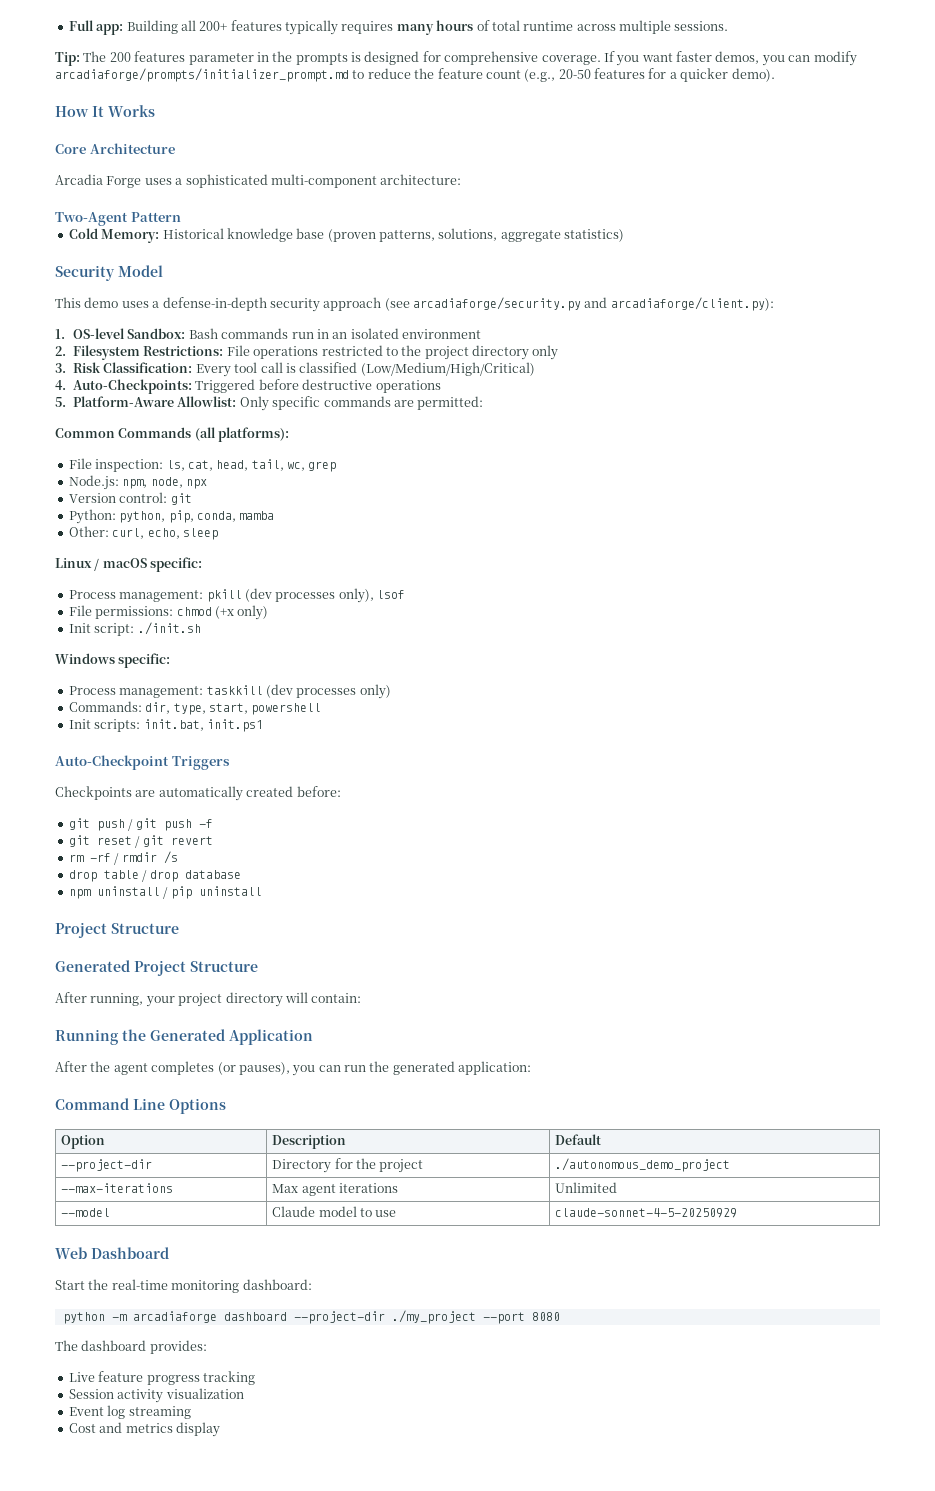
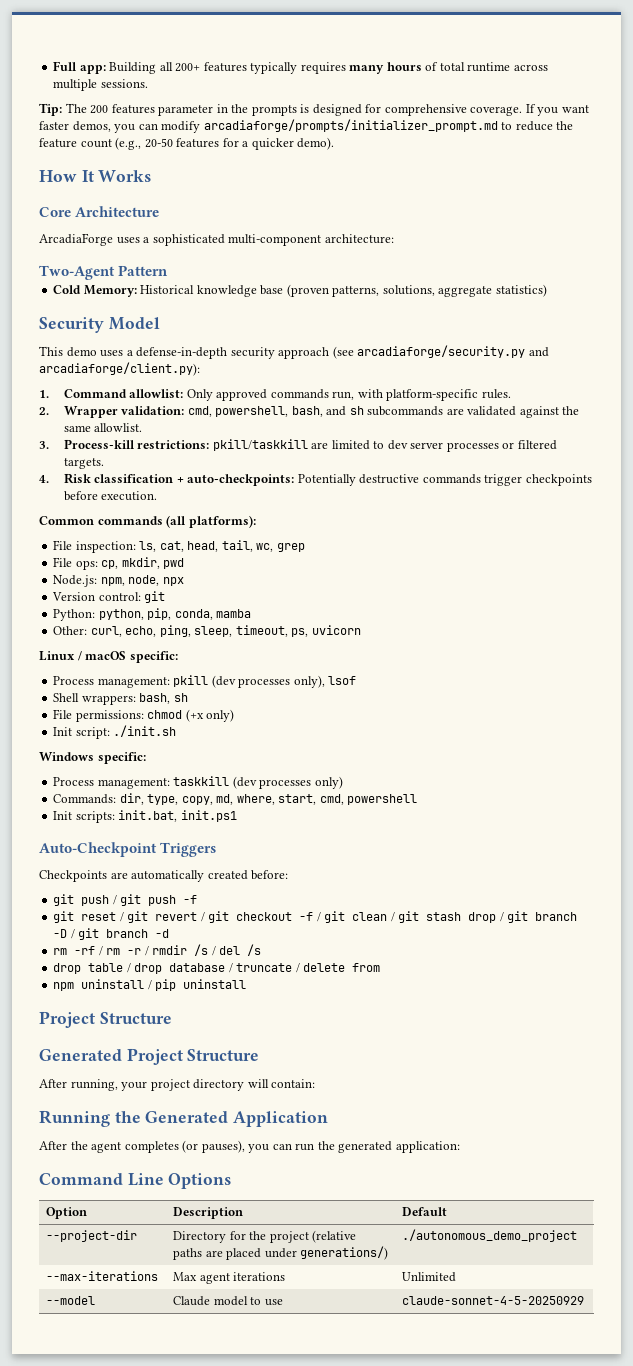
- Arcadia Forge uses a sophisticated multi-component architecture:
+ ArcadiaForge uses a sophisticated multi-component architecture:
- 1. OS-level Sandbox: Bash commands run in an isolated environment
- 2. Filesystem Restrictions: File operations restricted to the project directory only
- 3. Risk Classification: Every tool call is classified (Low/Medium/High/Critical)
- 4. Auto-Checkpoints: Triggered before destructive operations
- 5. Platform-Aware Allowlist: Only specific commands are permitted:
+ 1. Command allowlist: Only approved commands run, with platform-specific rules.
+ 2. Wrapper validation: cmd, powershell, bash, and sh subcommands are validated against the same allowlist.
+ 3. Process-kill restrictions: pkill/taskkill are limited to dev server processes or filtered targets.
+ 4. Risk classification + auto-checkpoints: Potentially destructive commands trigger checkpoints before execution.
- Common Commands (all platforms):
+ Common commands (all platforms):
+ File ops: cp, mkdir, pwd
- Other: curl, echo, sleep
+ Other: curl, echo, ping, sleep, timeout, ps, uvicorn
+ Shell wrappers: bash, sh
- Commands: dir, type, start, powershell
+ Commands: dir, type, copy, md, where, start, cmd, powershell
- git reset / git revert
+ git reset / git revert / git checkout -f / git clean / git stash drop / git branch -D / git branch -d
- rm -rf / rmdir /s
+ rm -rf / rm -r / rmdir /s / del /s
- drop table / drop database
+ drop table / drop database / truncate / delete from
- --project-dir | Directory for the project | ./autonomous_demo_project
+ --project-dir | Directory for the project (relative paths are placed under generations/) | ./autonomous_demo_project
- Web Dashboard
- Start the real-time monitoring dashboard:
- python -m arcadiaforge dashboard --project-dir ./my_project --port 8080
- The dashboard provides:
- Live feature progress tracking
- Session activity visualization
- Event log streaming
- Cost and metrics display

